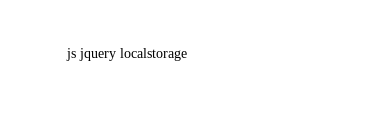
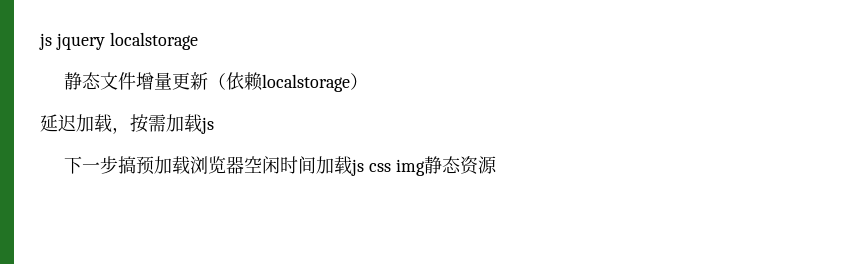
+ 静态文件增量更新（依赖localstorage）
+ 延迟加载，按需加载js
+ 下一步搞预加载浏览器空闲时间加载js css img静态资源

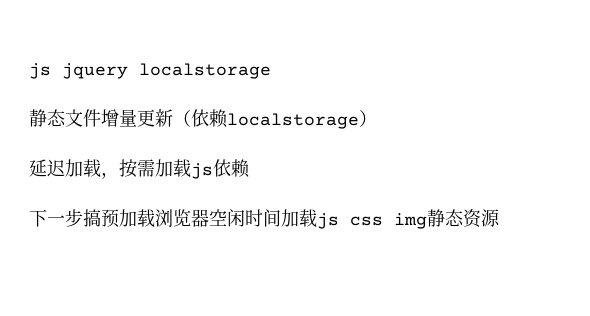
- 延迟加载，按需加载js
+ 延迟加载，按需加载js依赖

